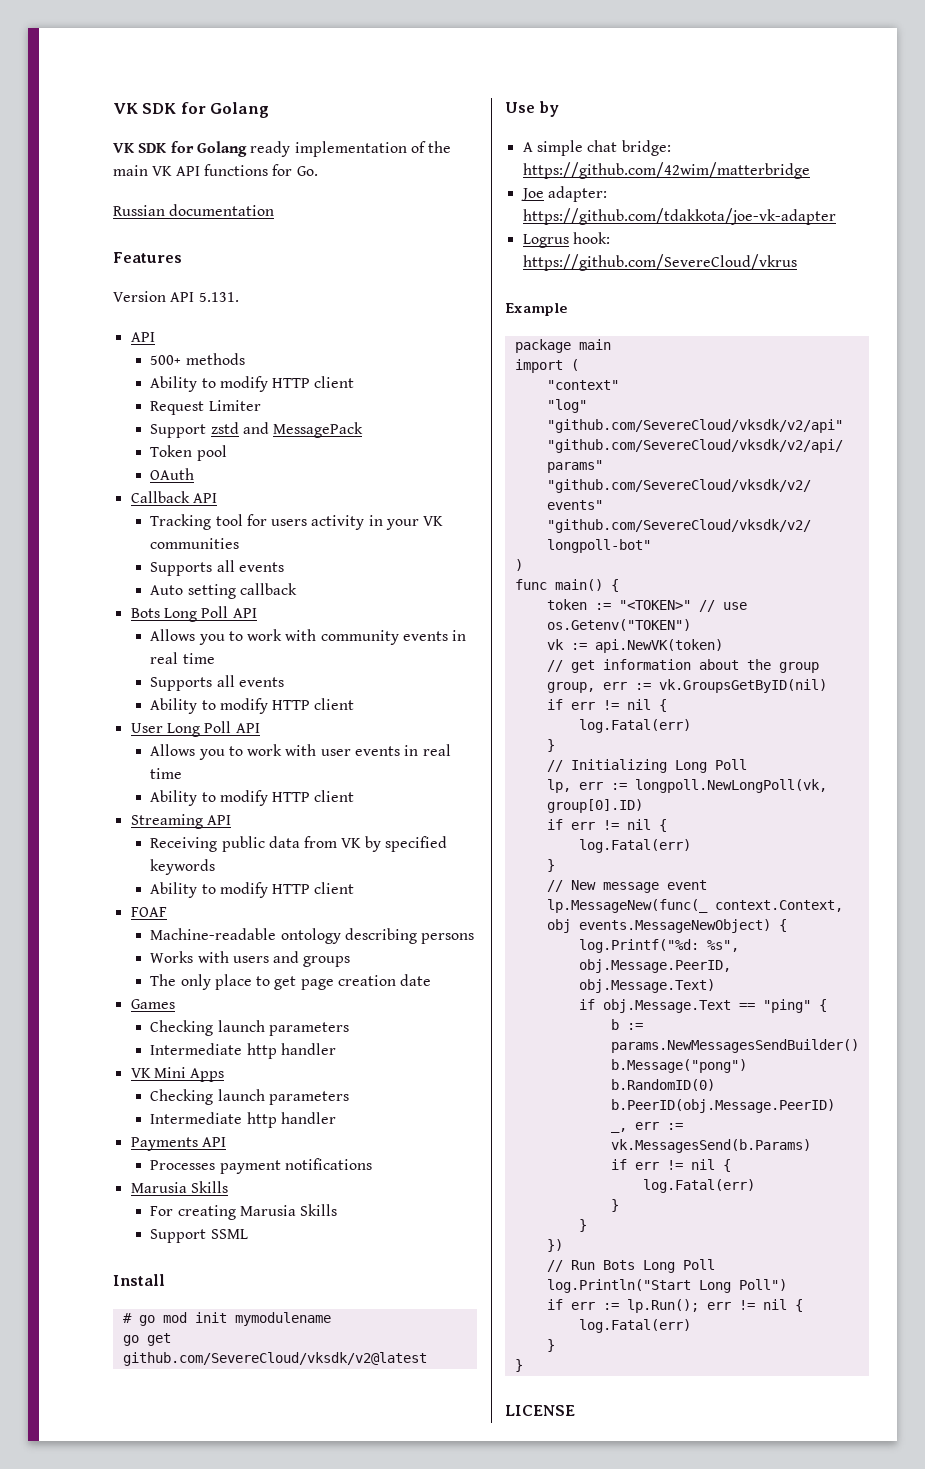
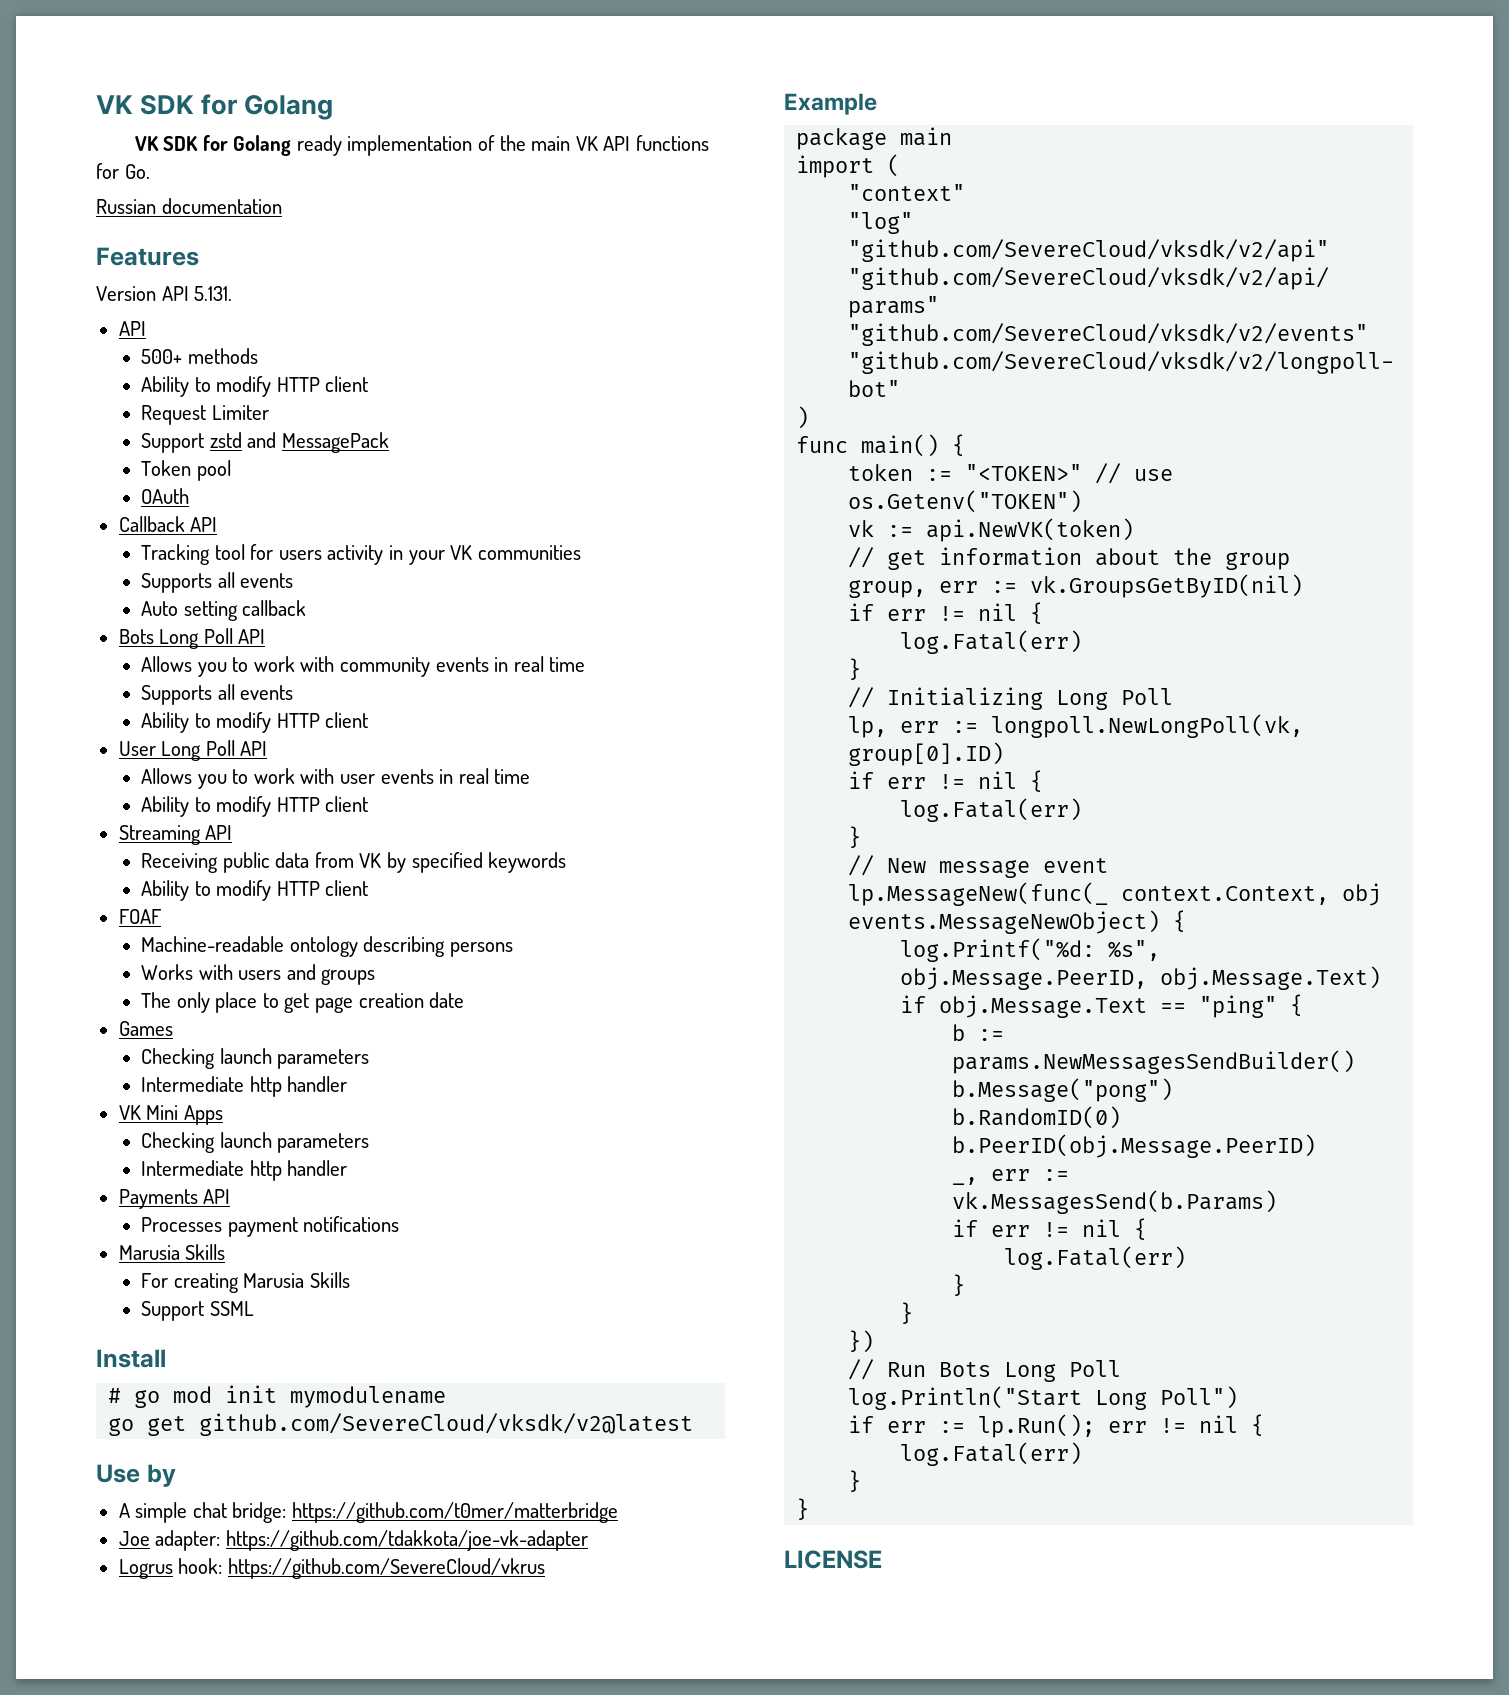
- A simple chat bridge: https://github.com/42wim/matterbridge
+ A simple chat bridge: https://github.com/t0mer/matterbridge

